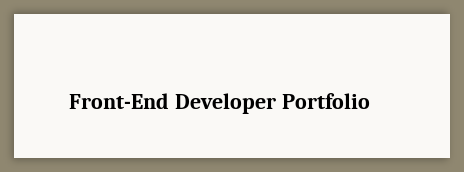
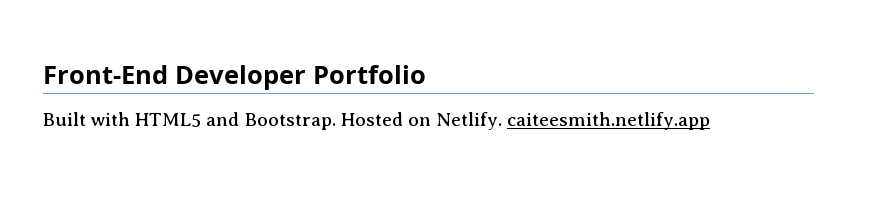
+ Built with HTML5 and Bootstrap. Hosted on Netlify. caiteesmith.netlify.app

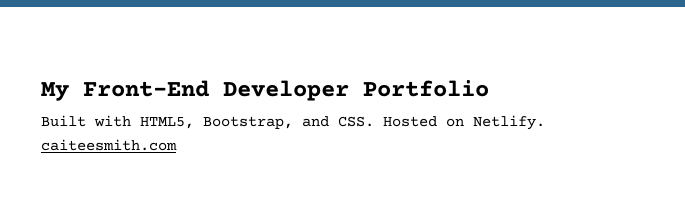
- Front-End Developer Portfolio
+ My Front-End Developer Portfolio
- Built with HTML5 and Bootstrap. Hosted on Netlify. caiteesmith.netlify.app
+ Built with HTML5, Bootstrap, and CSS. Hosted on Netlify.
+ caiteesmith.com

